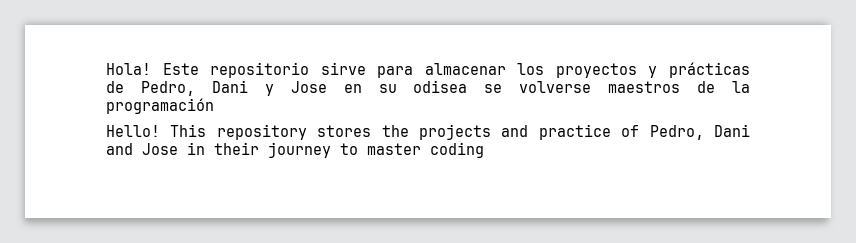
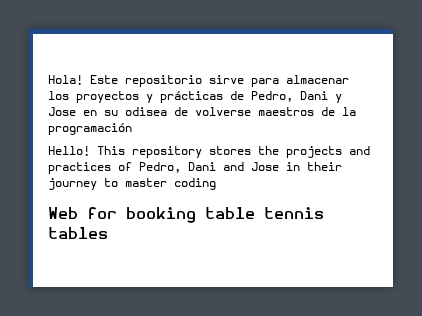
- Este repositorio sirve para almacenar los proyectos y prácticas de Pedro, Dani y Jose en su odisea se volverse maestros de la programación
+ Este repositorio sirve para almacenar los proyectos y prácticas de Pedro, Dani y Jose en su odisea de volverse maestros de la programación
- This repository stores the projects and practice of Pedro, Dani and Jose in their journey to master coding
+ This repository stores the projects and practices of Pedro, Dani and Jose in their journey to master coding
+ Web for booking table tennis tables

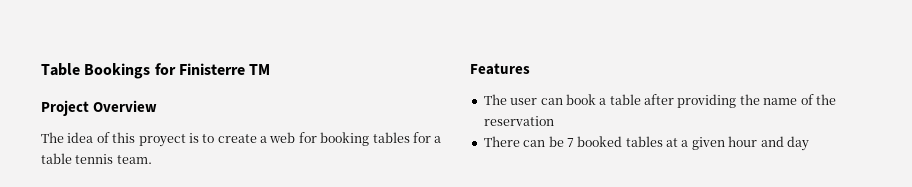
- Hola! Este repositorio sirve para almacenar los proyectos y prácticas de Pedro, Dani y Jose en su odisea de volverse maestros de la programación
- Hello! This repository stores the projects and practices of Pedro, Dani and Jose in their journey to master coding
- Web for booking table tennis tables
+ Table Bookings for Finisterre TM
+ Project Overview
+ The idea of this proyect is to create a web for booking tables for a table tennis team.
+ Features
+ The user can book a table after providing the name of the reservation
+ There can be 7 booked tables at a given hour and day

